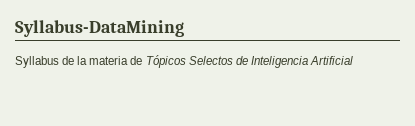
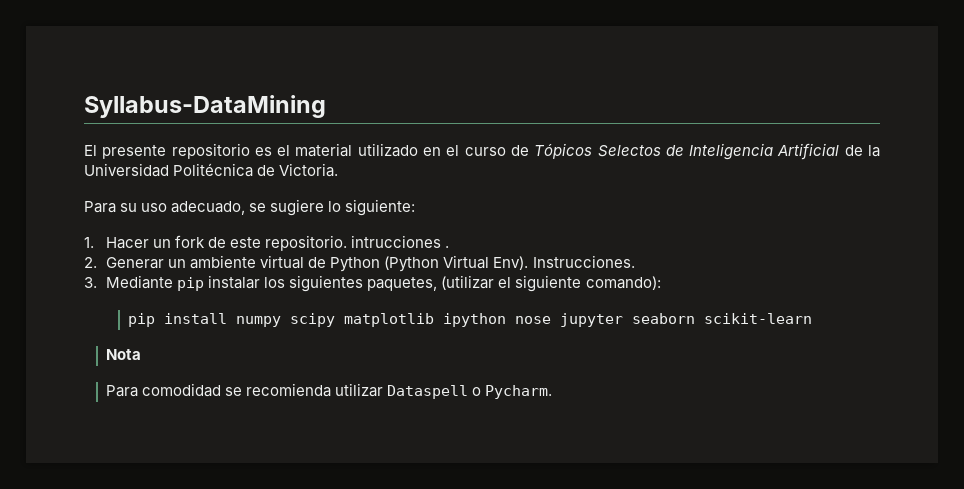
- Syllabus de la materia de Tópicos Selectos de Inteligencia Artificial
+ El presente repositorio es el material utilizado en el curso de Tópicos Selectos de Inteligencia Artificial de la Universidad Politécnica de Victoria.
+ Para su uso adecuado, se sugiere lo siguiente:
+ 1. Hacer un fork de este repositorio. intrucciones .
+ 2. Generar un ambiente virtual de Python (Python Virtual Env). Instrucciones.
+ 3. Mediante pip instalar los siguientes paquetes, (utilizar el siguiente comando):
+ pip install numpy scipy matplotlib ipython nose jupyter seaborn scikit-learn
+ Nota
+ Para comodidad se recomienda utilizar Dataspell o Pycharm.

